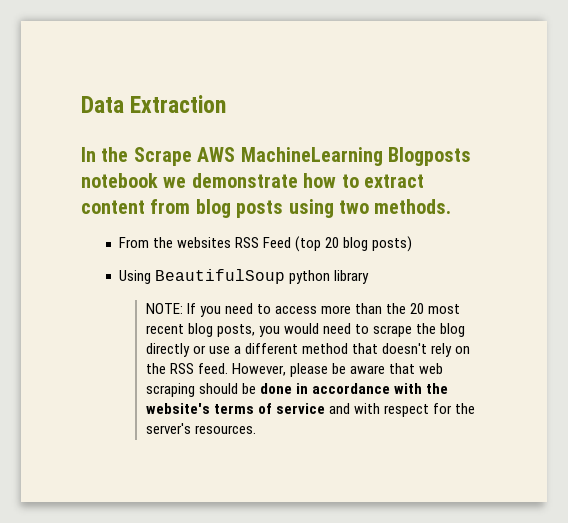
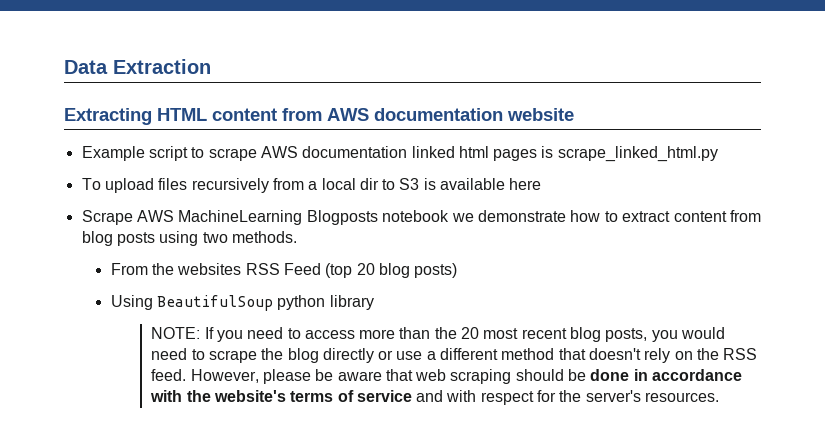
- In the Scrape AWS MachineLearning Blogposts notebook we demonstrate how to extract content from blog posts using two methods.
+ Extracting HTML content from AWS documentation website
+ Example script to scrape AWS documentation linked html pages is scrape_linked_html.py
+ To upload files recursively from a local dir to S3 is available here
+ Scrape AWS MachineLearning Blogposts notebook we demonstrate how to extract content from blog posts using two methods.

